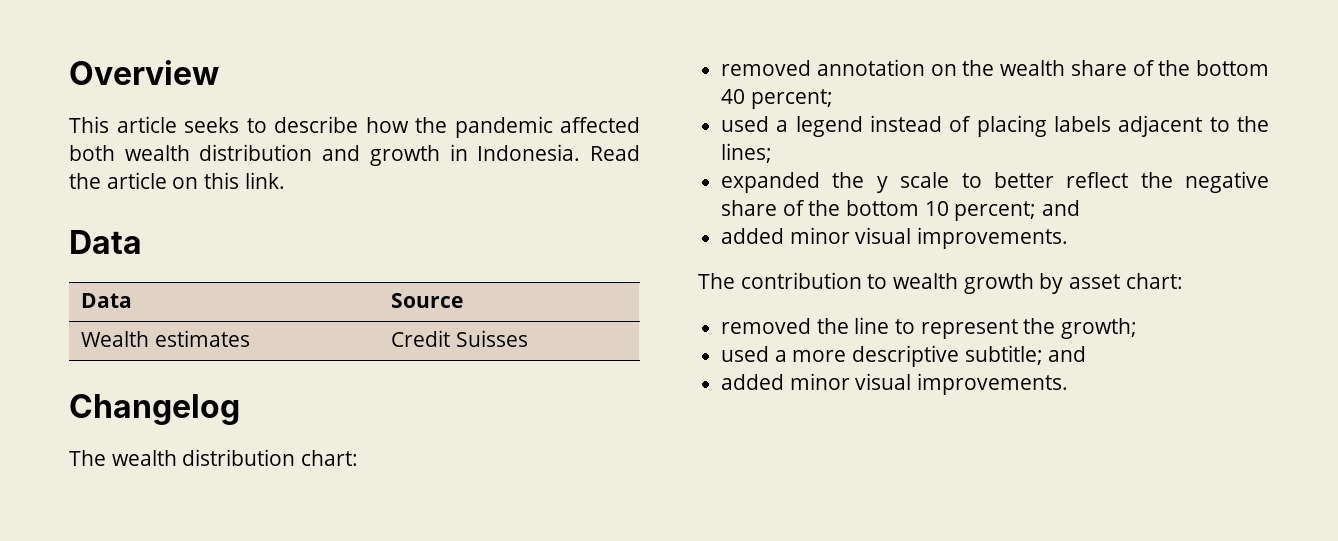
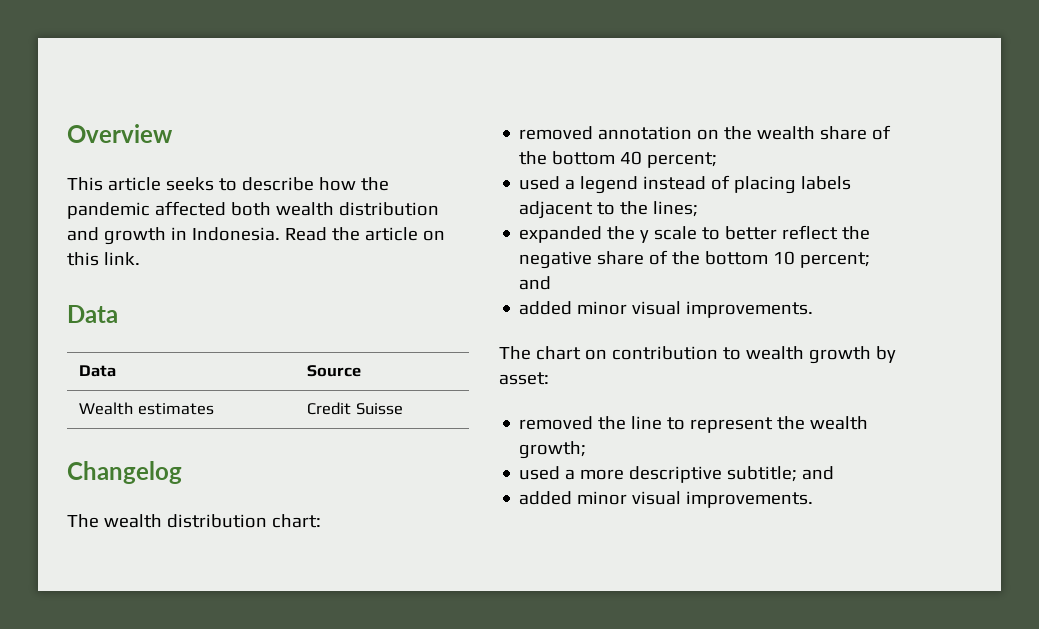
- Wealth estimates | Credit Suisses
+ Wealth estimates | Credit Suisse
- The contribution to wealth growth by asset chart:
+ The chart on contribution to wealth growth by asset:
- removed the line to represent the growth;
+ removed the line to represent the wealth growth;

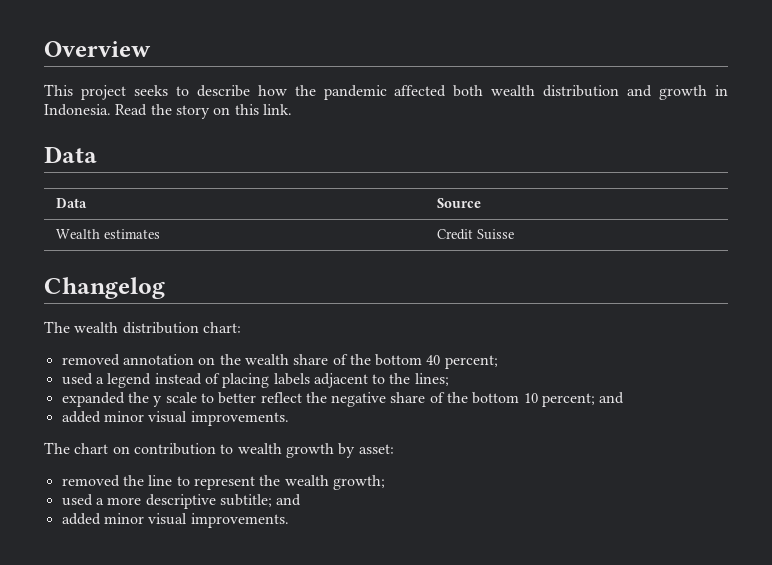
- This article seeks to describe how the pandemic affected both wealth distribution and growth in Indonesia.
+ This project seeks to describe how the pandemic affected both wealth distribution and growth in Indonesia.
- Read the article on this link.
+ Read the story on this link.

